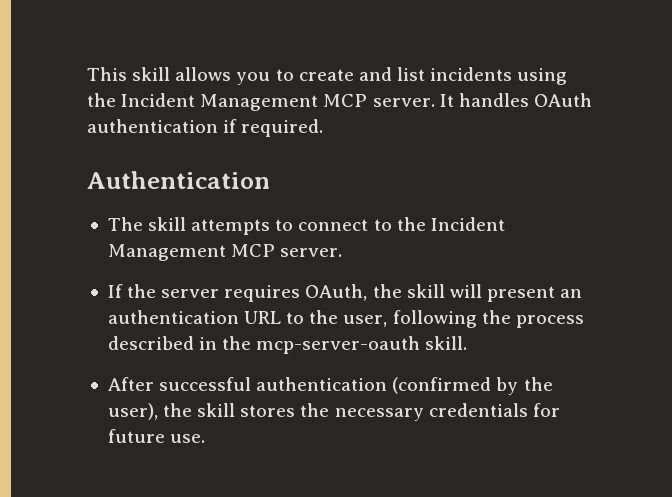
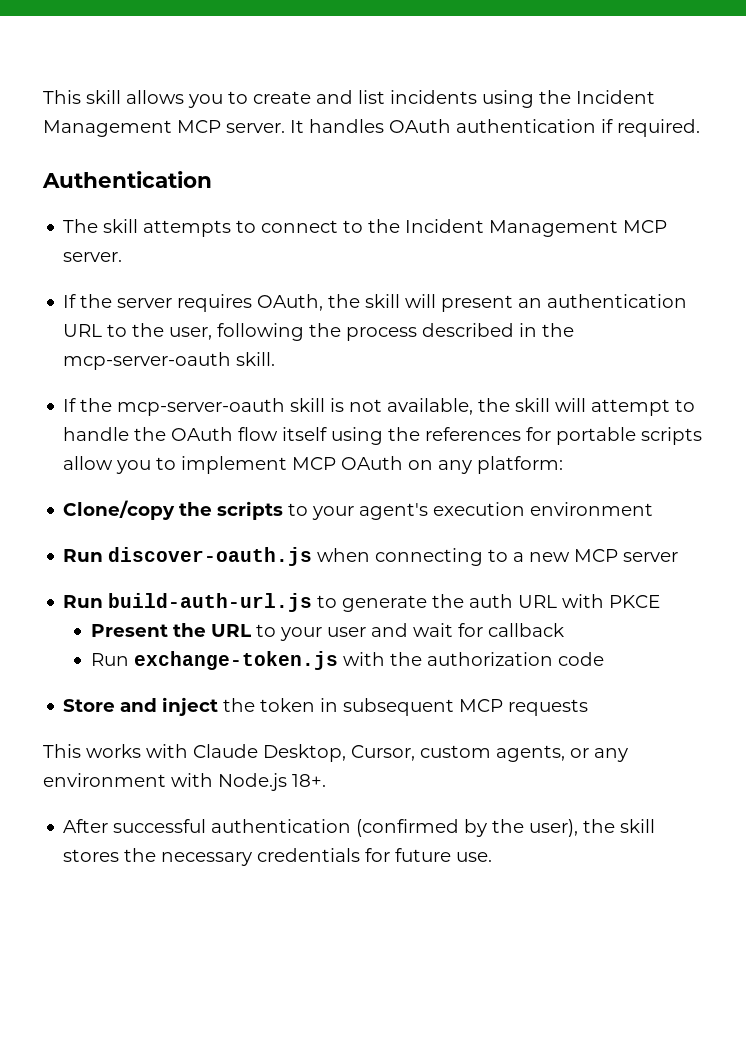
+ If the mcp-server-oauth skill is not available, the skill will attempt to handle the OAuth flow itself using the references for portable scripts allow you to implement MCP OAuth on any platform:
+ Clone/copy the scripts to your agent's execution environment
+ Run discover-oauth.js when connecting to a new MCP server
+ Run build-auth-url.js to generate the auth URL with PKCE
+ Present the URL to your user and wait for callback
+ Run exchange-token.js with the authorization code
+ Store and inject the token in subsequent MCP requests
+ This works with Claude Desktop, Cursor, custom agents, or any environment with Node.js 18+.

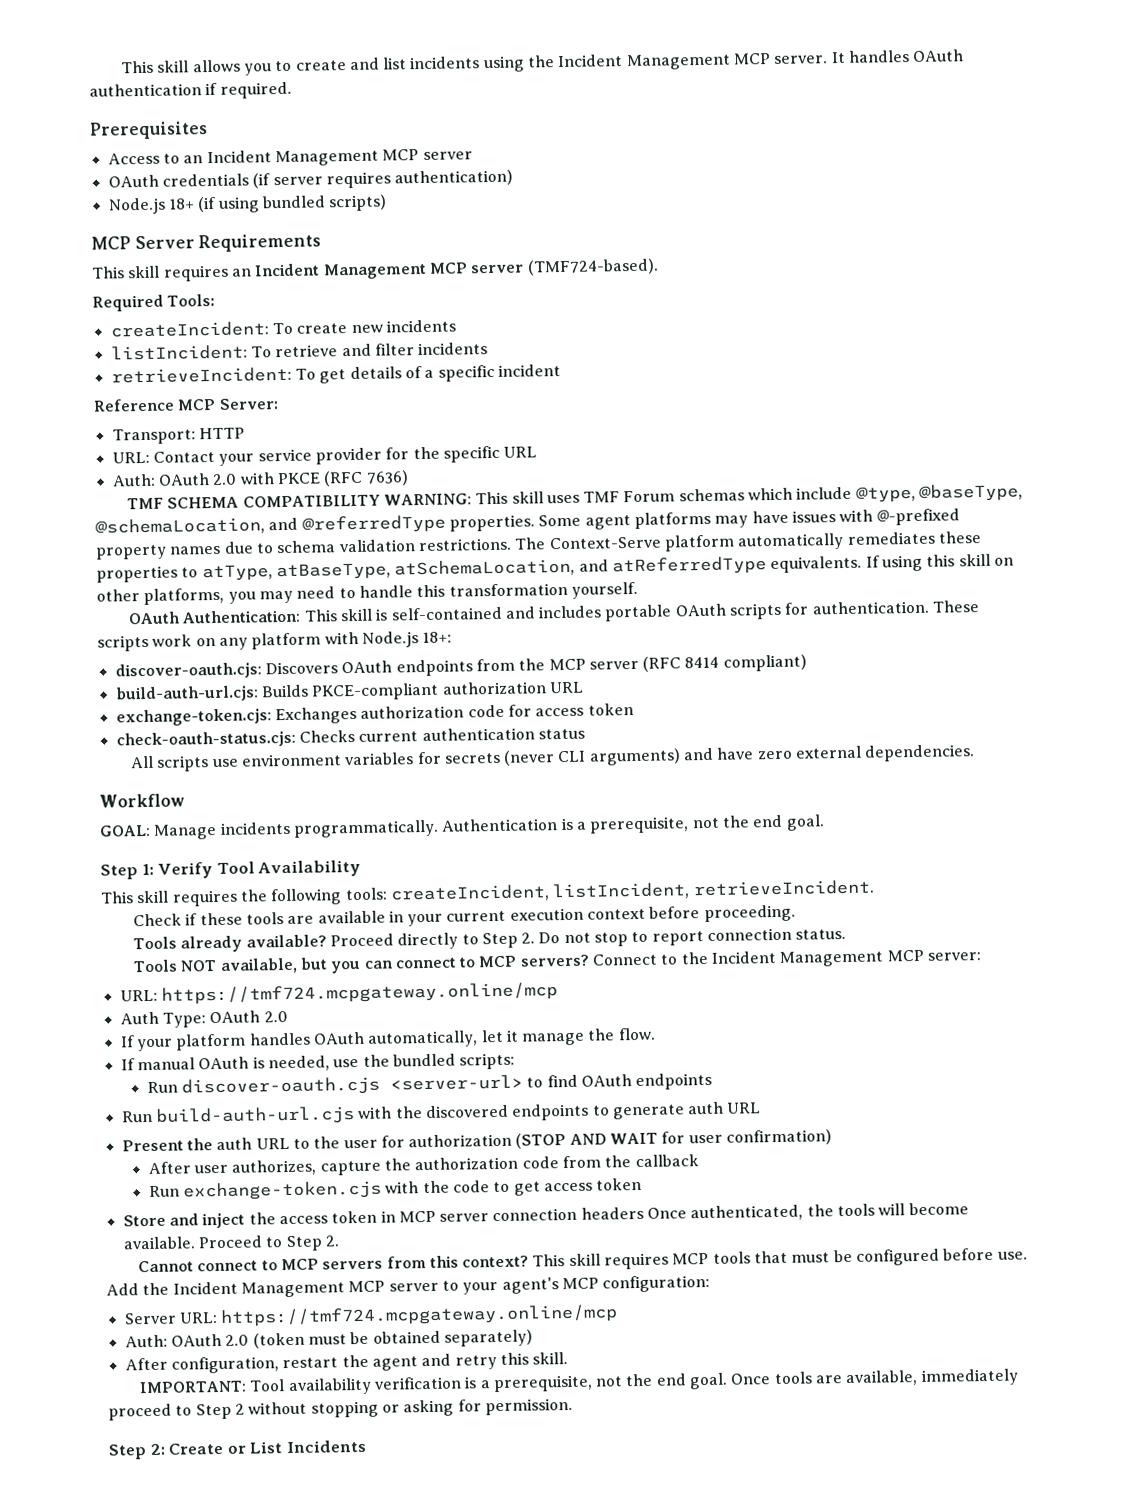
- Authentication
- The skill attempts to connect to the Incident Management MCP server.
- If the server requires OAuth, the skill will present an authentication URL to the user, following the process described in the mcp-server-oauth skill.
- If the mcp-server-oauth skill is not available, the skill will attempt to handle the OAuth flow itself using the references for portable scripts allow you to implement MCP OAuth on any platform:
- Clone/copy the scripts to your agent's execution environment
- Run discover-oauth.js when connecting to a new MCP server
- Run build-auth-url.js to generate the auth URL with PKCE
- Present the URL to your user and wait for callback
+ Prerequisites
+ Access to an Incident Management MCP server
+ OAuth credentials (if server requires authentication)
+ Node.js 18+ (if using bundled scripts)
+ MCP Server Requirements
+ This skill requires an Incident Management MCP server (TMF724-based).
+ Required Tools:
+ createIncident: To create new incidents
+ listIncident: To retrieve and filter incidents
+ retrieveIncident: To get details of a specific incident
+ Reference MCP Server:
+ Transport: HTTP
+ URL: Contact your service provider for the specific URL
+ Auth: OAuth 2.0 with PKCE (RFC 7636)
+ TMF SCHEMA COMPATIBILITY WARNING: This skill uses TMF Forum schemas which include @type, @baseType, @schemaLocation, and @referredType properties. Some agent platforms may have issues with @-prefixed property names due to schema validation restrictions. The Context-Serve platform automatically remediates these properties to atType, atBaseType, atSchemaLocation, and atReferredType equivalents. If using this skill on other platforms, you may need to handle this transformation yourself.
+ OAuth Authentication: This skill is self-contained and includes portable OAuth scripts for authentication. These scripts work on any platform with Node.js 18+:
+ discover-oauth.cjs: Discovers OAuth endpoints from the MCP server (RFC 8414 compliant)
+ build-auth-url.cjs: Builds PKCE-compliant authorization URL
+ exchange-token.cjs: Exchanges authorization code for access token
+ check-oauth-status.cjs: Checks current authentication status
+ All scripts use environment variables for secrets (never CLI arguments) and have zero external dependencies.
+ Workflow
+ GOAL: Manage incidents programmatically. Authentication is a prerequisite, not the end goal.
+ Step 1: Verify Tool Availability
+ This skill requires the following tools: createIncident, listIncident, retrieveIncident.
+ Check if these tools are available in your current execution context before proceeding.
+ Tools already available? Proceed directly to Step 2. Do not stop to report connection status.
+ Tools NOT available, but you can connect to MCP servers? Connect to the Incident Management MCP server:
+ URL: https://tmf724.mcpgateway.online/mcp
+ Auth Type: OAuth 2.0
+ If your platform handles OAuth automatically, let it manage the flow.
+ If manual OAuth is needed, use the bundled scripts:
+ Run discover-oauth.cjs <server-url> to find OAuth endpoints
+ Run build-auth-url.cjs with the discovered endpoints to generate auth URL
+ Present the auth URL to the user for authorization (STOP AND WAIT for user confirmation)
+ After user authorizes, capture the authorization code from the callback
- Run exchange-token.js with the authorization code
+ Run exchange-token.cjs with the code to get access token
- Store and inject the token in subsequent MCP requests
- This works with Claude Desktop, Cursor, custom agents, or any environment with Node.js 18+.
- After successful authentication (confirmed by the user), the skill stores the necessary credentials for future use.
+ Store and inject the access token in MCP server connection headers Once authenticated, the tools will become available. Proceed to Step 2.
+ Cannot connect to MCP servers from this context? This skill requires MCP tools that must be configured before use. Add the Incident Management MCP server to your agent's MCP configuration:
+ Server URL: https://tmf724.mcpgateway.online/mcp
+ Auth: OAuth 2.0 (token must be obtained separately)
+ After configuration, restart the agent and retry this skill.
+ IMPORTANT: Tool availability verification is a prerequisite, not the end goal. Once tools are available, immediately proceed to Step 2 without stopping or asking for permission.
+ Step 2: Create or List Incidents

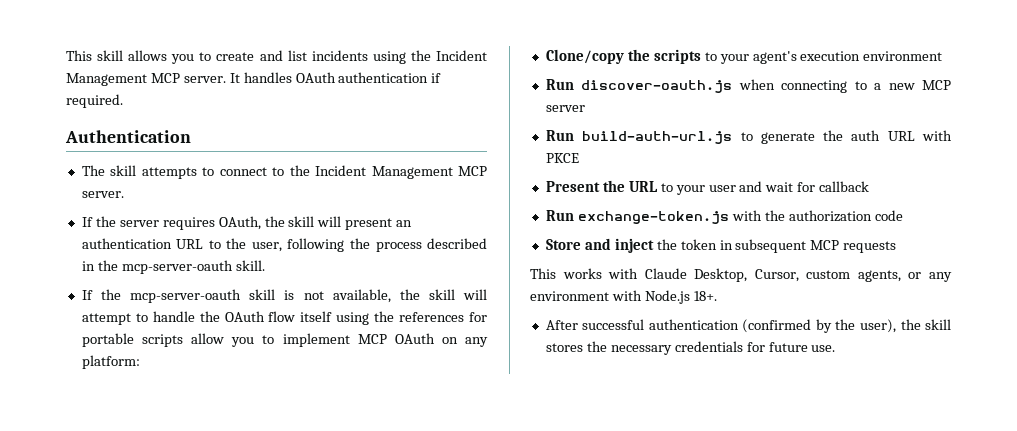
- Prerequisites
- Access to an Incident Management MCP server
- OAuth credentials (if server requires authentication)
- Node.js 18+ (if using bundled scripts)
- MCP Server Requirements
- This skill requires an Incident Management MCP server (TMF724-based).
- Required Tools:
- createIncident: To create new incidents
- listIncident: To retrieve and filter incidents
- retrieveIncident: To get details of a specific incident
- Reference MCP Server:
- Transport: HTTP
- URL: Contact your service provider for the specific URL
- Auth: OAuth 2.0 with PKCE (RFC 7636)
- TMF SCHEMA COMPATIBILITY WARNING: This skill uses TMF Forum schemas which include @type, @baseType, @schemaLocation, and @referredType properties. Some agent platforms may have issues with @-prefixed property names due to schema validation restrictions. The Context-Serve platform automatically remediates these properties to atType, atBaseType, atSchemaLocation, and atReferredType equivalents. If using this skill on other platforms, you may need to handle this transformation yourself.
- OAuth Authentication: This skill is self-contained and includes portable OAuth scripts for authentication. These scripts work on any platform with Node.js 18+:
- discover-oauth.cjs: Discovers OAuth endpoints from the MCP server (RFC 8414 compliant)
- build-auth-url.cjs: Builds PKCE-compliant authorization URL
- exchange-token.cjs: Exchanges authorization code for access token
- check-oauth-status.cjs: Checks current authentication status
- All scripts use environment variables for secrets (never CLI arguments) and have zero external dependencies.
- Workflow
- GOAL: Manage incidents programmatically. Authentication is a prerequisite, not the end goal.
- Step 1: Verify Tool Availability
- This skill requires the following tools: createIncident, listIncident, retrieveIncident.
- Check if these tools are available in your current execution context before proceeding.
- Tools already available? Proceed directly to Step 2. Do not stop to report connection status.
- Tools NOT available, but you can connect to MCP servers? Connect to the Incident Management MCP server:
- URL: https://tmf724.mcpgateway.online/mcp
- Auth Type: OAuth 2.0
- If your platform handles OAuth automatically, let it manage the flow.
- If manual OAuth is needed, use the bundled scripts:
- Run discover-oauth.cjs <server-url> to find OAuth endpoints
- Run build-auth-url.cjs with the discovered endpoints to generate auth URL
+ Authentication
+ The skill attempts to connect to the Incident Management MCP server.
+ If the server requires OAuth, the skill will present an authentication URL to the user, following the process described in the mcp-server-oauth skill.
+ If the mcp-server-oauth skill is not available, the skill will attempt to handle the OAuth flow itself using the references for portable scripts allow you to implement MCP OAuth on any platform:
+ Clone/copy the scripts to your agent's execution environment
+ Run discover-oauth.js when connecting to a new MCP server
+ Run build-auth-url.js to generate the auth URL with PKCE
- Present the auth URL to the user for authorization (STOP AND WAIT for user confirmation)
- After user authorizes, capture the authorization code from the callback
- Run exchange-token.cjs with the code to get access token
+ Present the URL to your user and wait for callback
+ Run exchange-token.js with the authorization code
- Store and inject the access token in MCP server connection headers Once authenticated, the tools will become available. Proceed to Step 2.
- Cannot connect to MCP servers from this context? This skill requires MCP tools that must be configured before use. Add the Incident Management MCP server to your agent's MCP configuration:
- Server URL: https://tmf724.mcpgateway.online/mcp
- Auth: OAuth 2.0 (token must be obtained separately)
- After configuration, restart the agent and retry this skill.
- IMPORTANT: Tool availability verification is a prerequisite, not the end goal. Once tools are available, immediately proceed to Step 2 without stopping or asking for permission.
- Step 2: Create or List Incidents
+ Store and inject the token in subsequent MCP requests
+ This works with Claude Desktop, Cursor, custom agents, or any environment with Node.js 18+.
+ After successful authentication (confirmed by the user), the skill stores the necessary credentials for future use.

